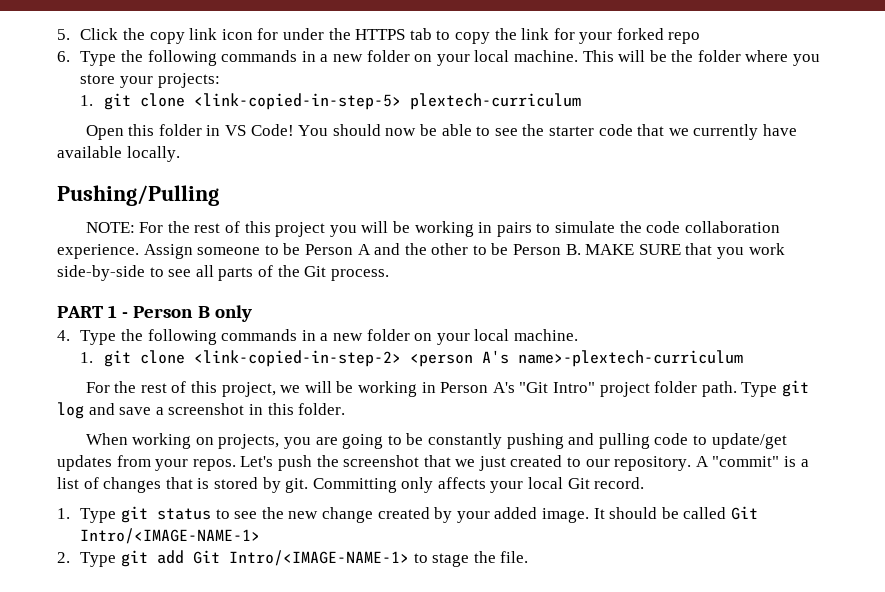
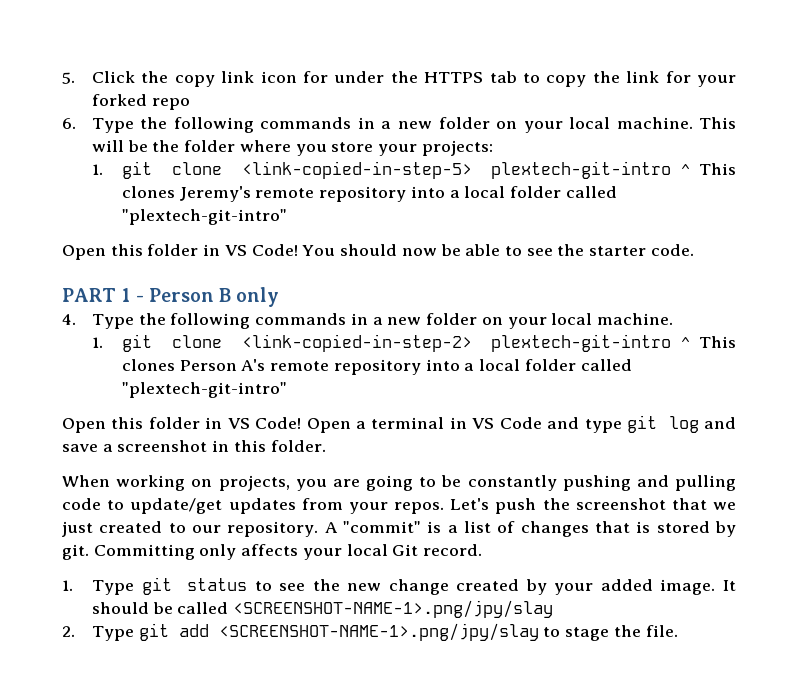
- 1. git clone <link-copied-in-step-5> plextech-curriculum
+ 1. git clone <link-copied-in-step-5> plextech-git-intro ^ This clones Jeremy's remote repository into a local folder called "plextech-git-intro"
- You should now be able to see the starter code that we currently have available locally.
- Pushing/Pulling
- NOTE: For the rest of this project you will be working in pairs to simulate the code collaboration experience. Assign someone to be Person A and the other to be Person B. MAKE SURE that you work side-by-side to see all parts of the Git process.
+ You should now be able to see the starter code.
- 1. git clone <link-copied-in-step-2> <person A's name>-plextech-curriculum
- For the rest of this project, we will be working in Person A's "Git Intro" project folder path. Type git log and save a screenshot in this folder.
+ 1. git clone <link-copied-in-step-2> plextech-git-intro ^ This clones Person A's remote repository into a local folder called "plextech-git-intro"
+ Open this folder in VS Code! Open a terminal in VS Code and type git log and save a screenshot in this folder.
- It should be called Git Intro/<IMAGE-NAME-1>
+ It should be called <SCREENSHOT-NAME-1>.png/jpy/slay
- 2. Type git add Git Intro/<IMAGE-NAME-1> to stage the file.
+ 2. Type git add <SCREENSHOT-NAME-1>.png/jpy/slay to stage the file.

